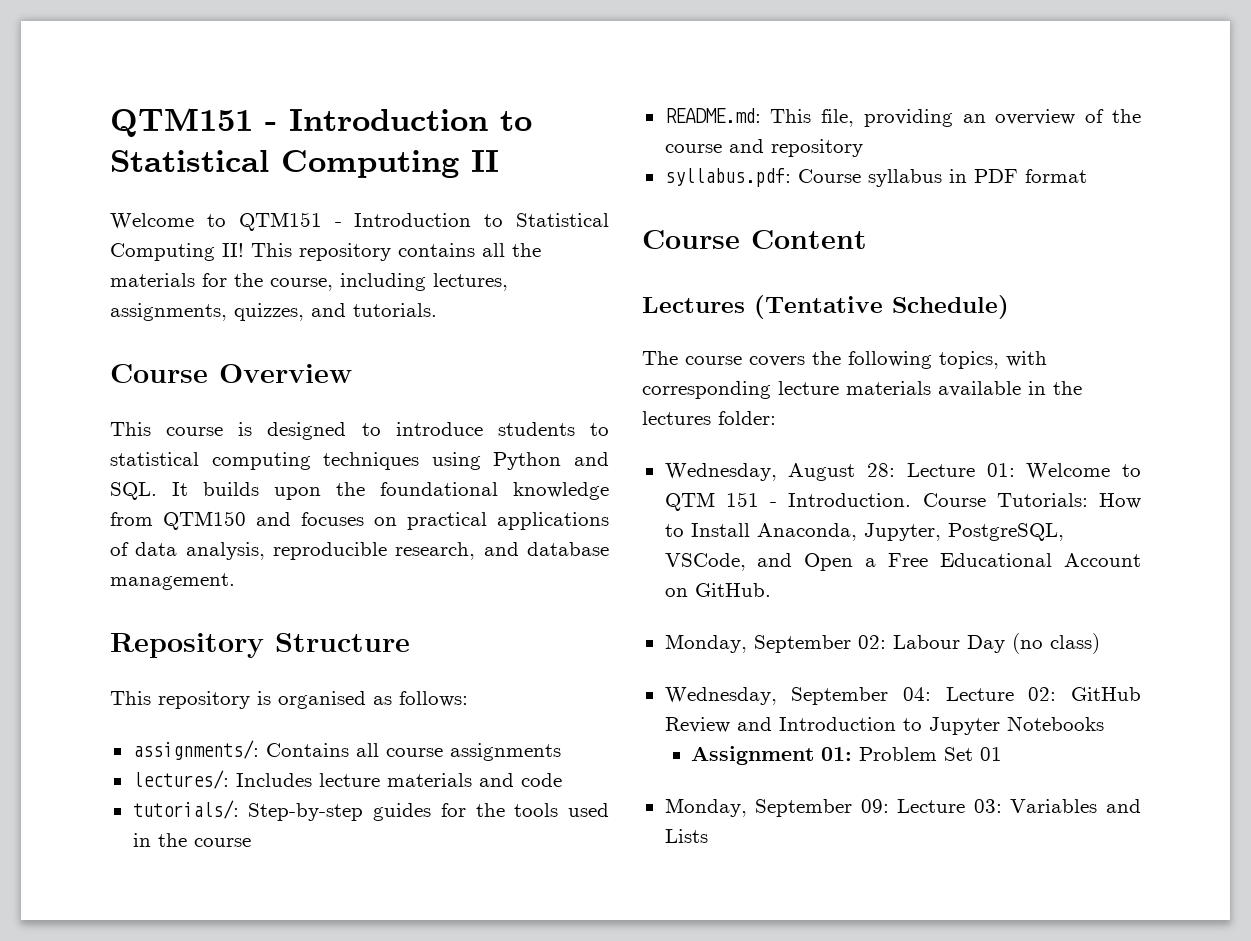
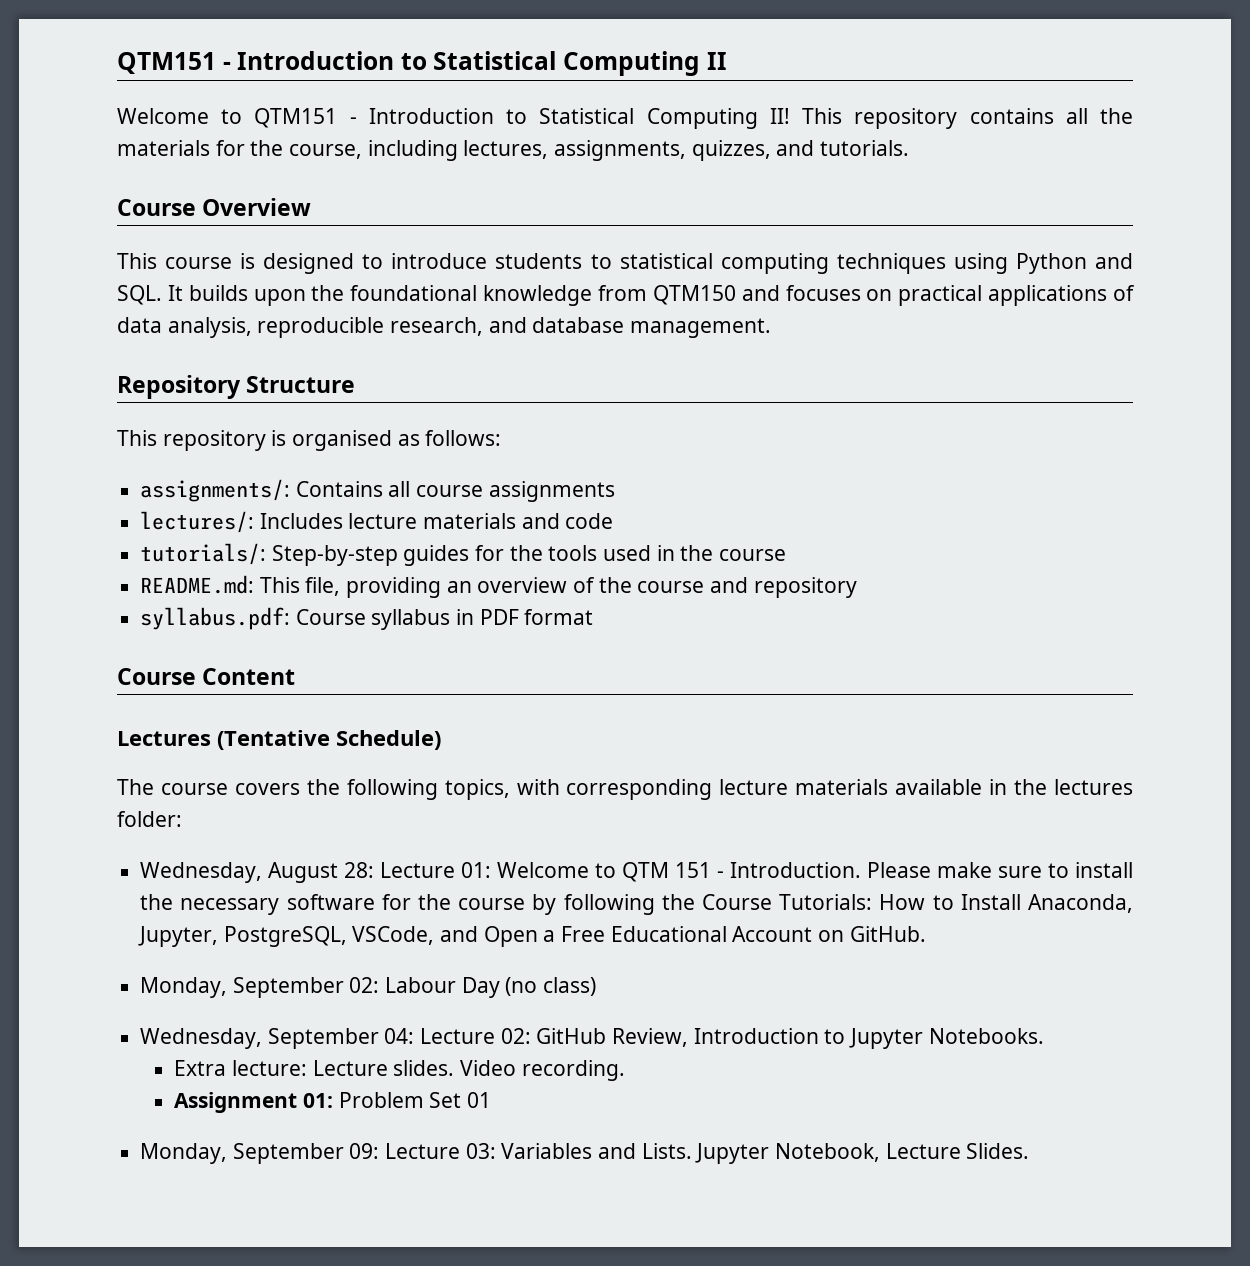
- Course Tutorials: How to Install Anaconda, Jupyter, PostgreSQL, VSCode, and Open a Free Educational Account on GitHub.
+ Please make sure to install the necessary software for the course by following the Course Tutorials: How to Install Anaconda, Jupyter, PostgreSQL, VSCode, and Open a Free Educational Account on GitHub.
- Wednesday, September 04: Lecture 02: GitHub Review and Introduction to Jupyter Notebooks
+ Wednesday, September 04: Lecture 02: GitHub Review, Introduction to Jupyter Notebooks.
+ Extra lecture: Lecture slides. Video recording.
- Monday, September 09: Lecture 03: Variables and Lists
+ Monday, September 09: Lecture 03: Variables and Lists. Jupyter Notebook, Lecture Slides.

